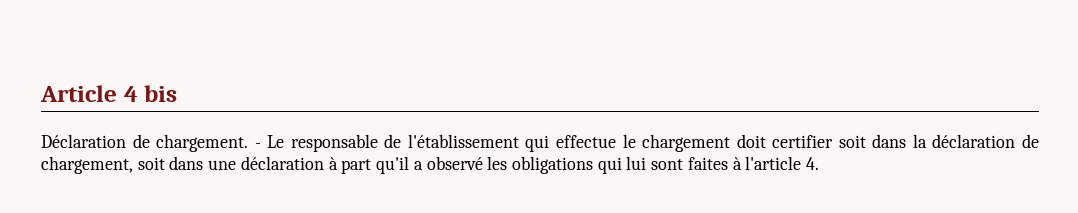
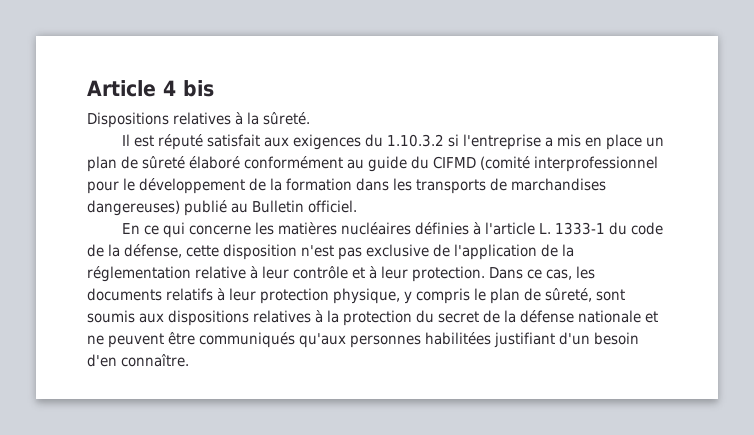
- Déclaration de chargement. - Le responsable de l'établissement qui effectue le chargement doit certifier soit dans la déclaration de chargement, soit dans une déclaration à part qu'il a observé les obligations qui lui sont faites à l'article 4.
+ Dispositions relatives à la sûreté.
+ Il est réputé satisfait aux exigences du 1.10.3.2 si l'entreprise a mis en place un plan de sûreté élaboré conformément au guide du CIFMD (comité interprofessionnel pour le développement de la formation dans les transports de marchandises dangereuses) publié au Bulletin officiel.
+ En ce qui concerne les matières nucléaires définies à l'article L. 1333-1 du code de la défense, cette disposition n'est pas exclusive de l'application de la réglementation relative à leur contrôle et à leur protection. Dans ce cas, les documents relatifs à leur protection physique, y compris le plan de sûreté, sont soumis aux dispositions relatives à la protection du secret de la défense nationale et ne peuvent être communiqués qu'aux personnes habilitées justifiant d'un besoin d'en connaître.

